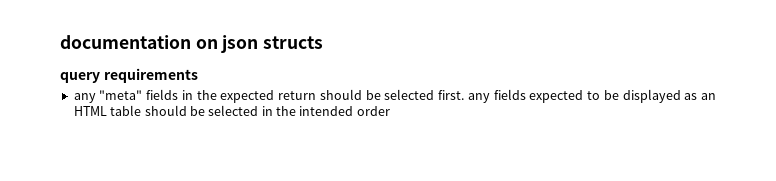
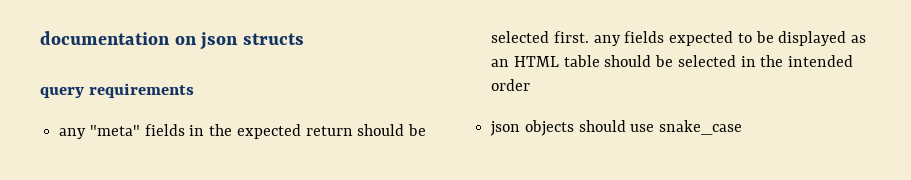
+ json objects should use snake_case

